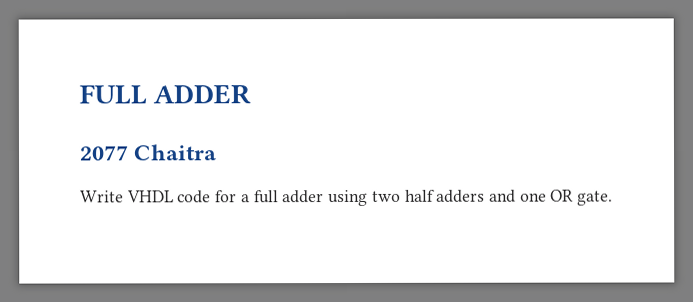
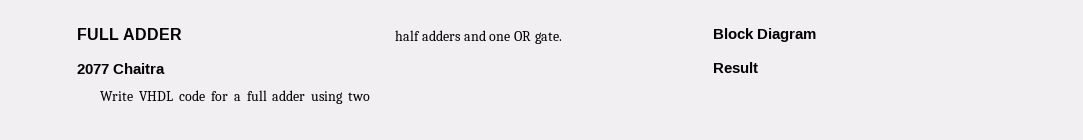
+ Block Diagram
+ Result

